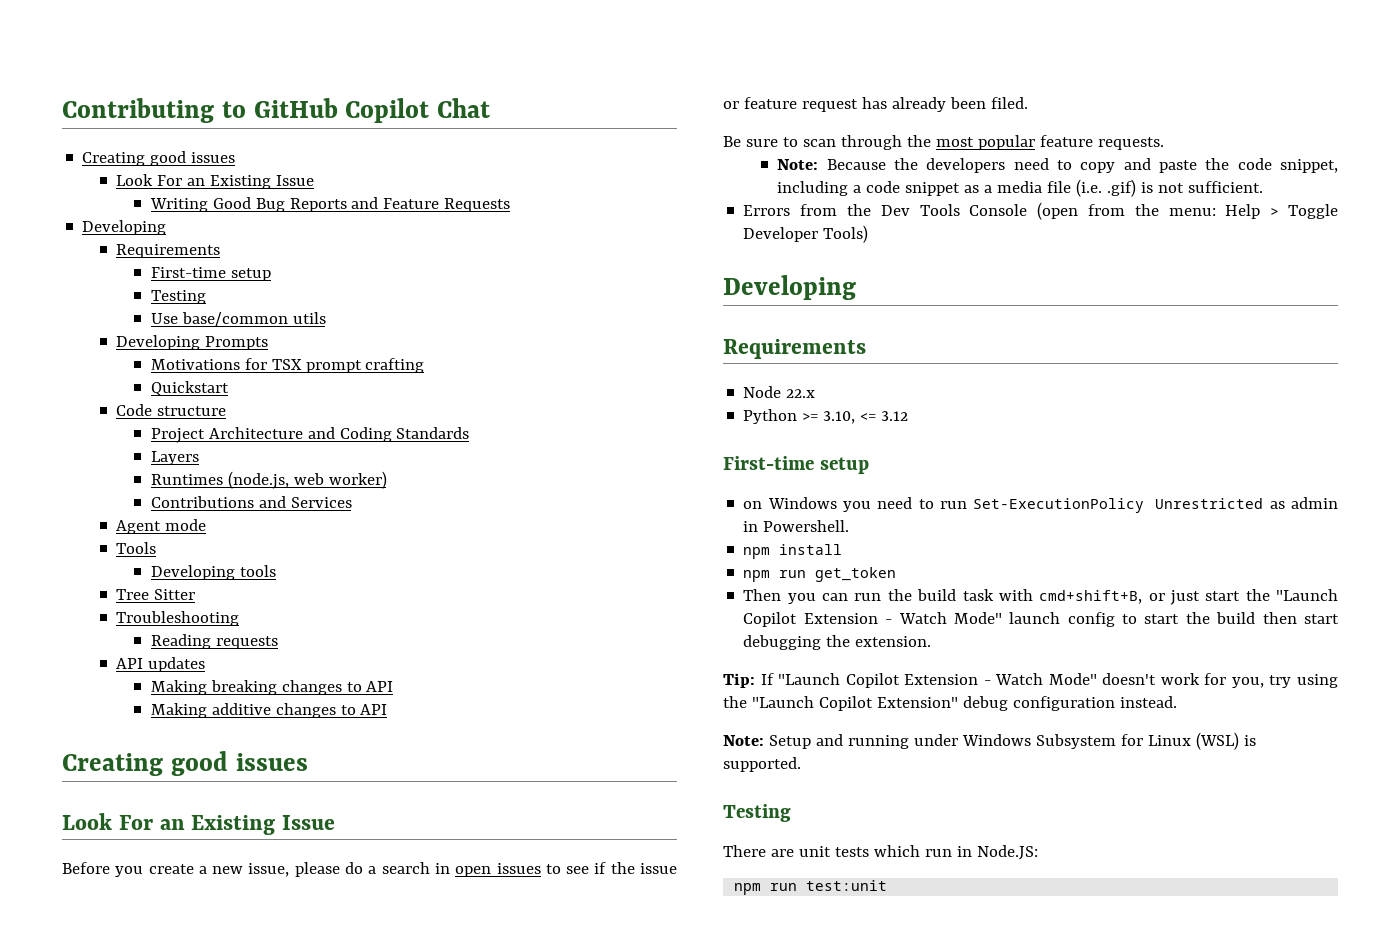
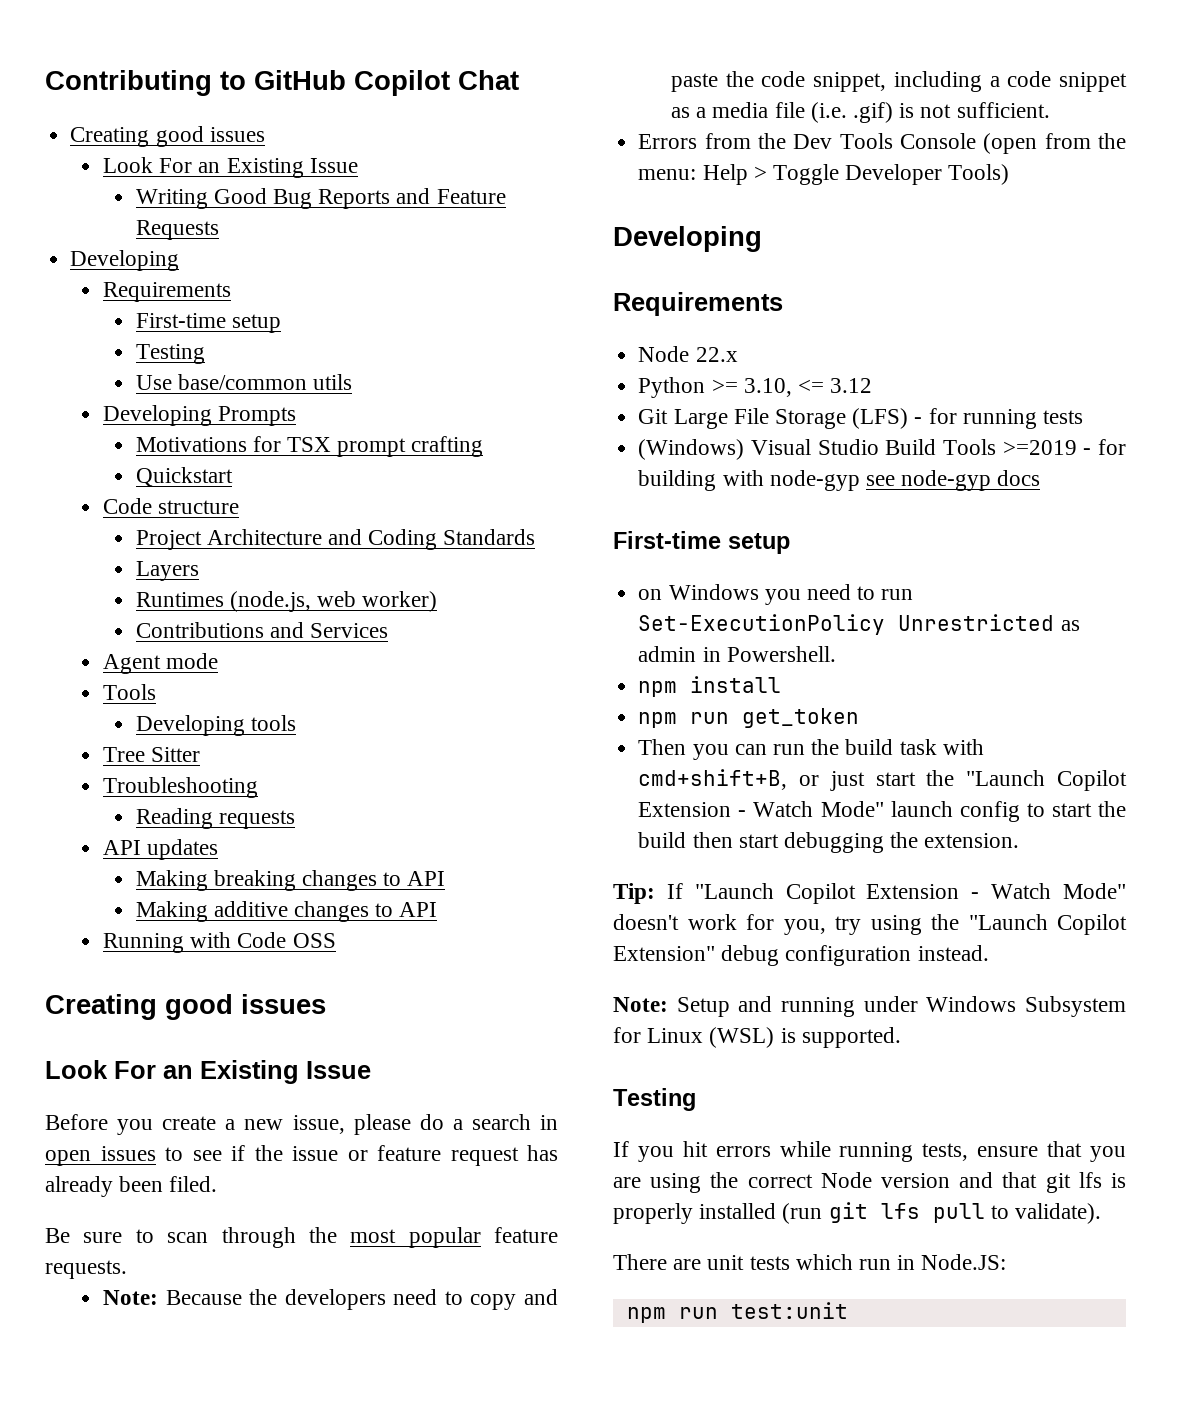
+ Running with Code OSS
+ Git Large File Storage (LFS) - for running tests
+ (Windows) Visual Studio Build Tools >=2019 - for building with node-gyp see node-gyp docs
+ If you hit errors while running tests, ensure that you are using the correct Node version and that git lfs is properly installed (run git lfs pull to validate).

